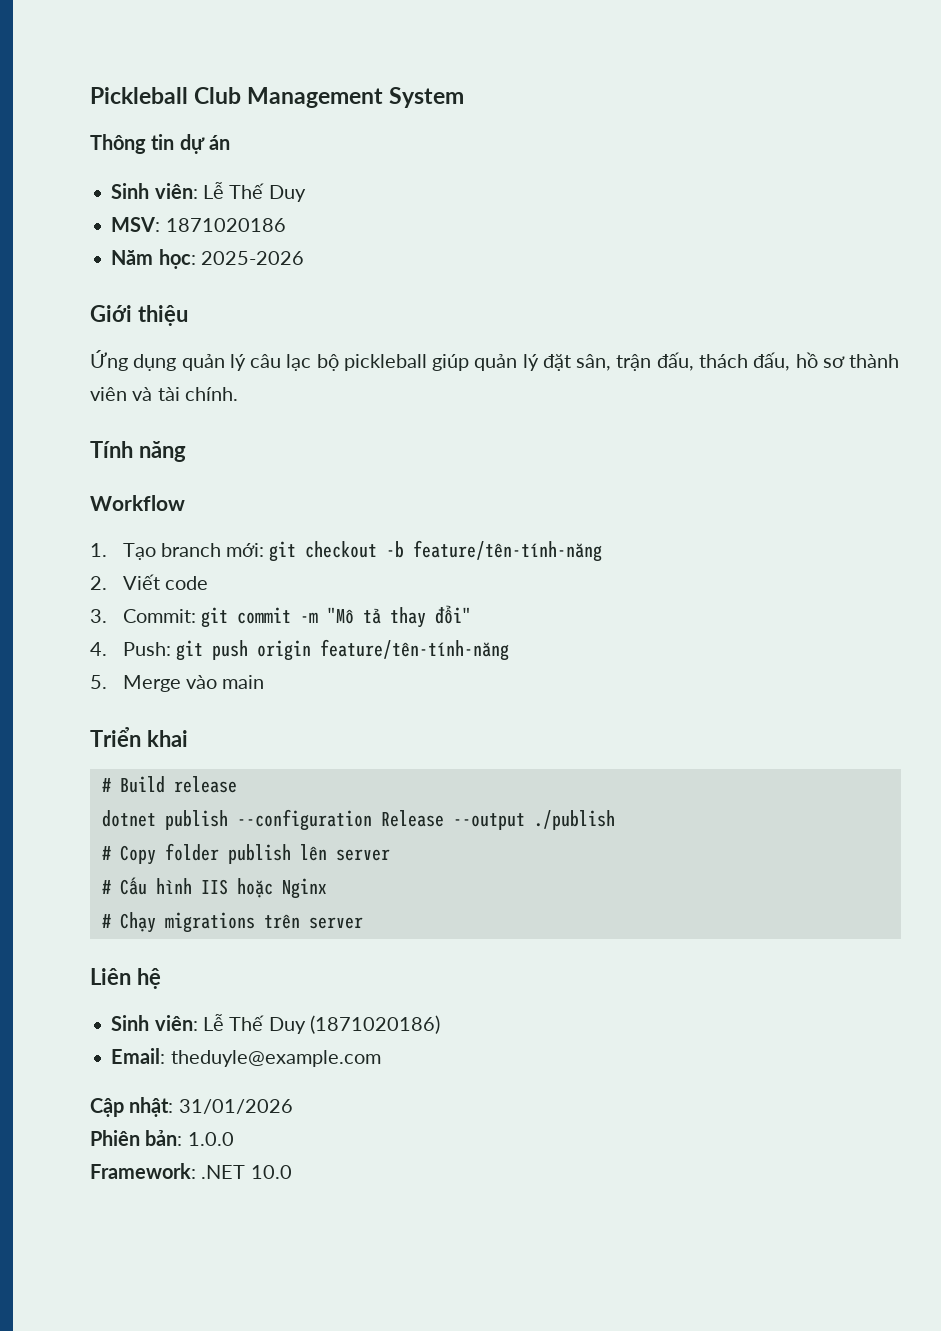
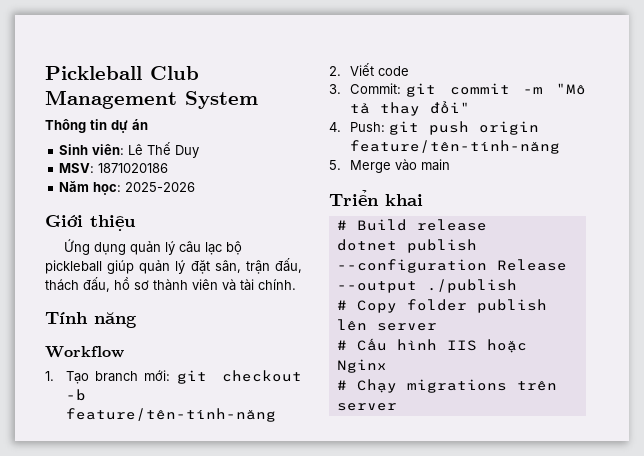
  Thông tin dự án
- Sinh viên: Lễ Thế Duy
+ Sinh viên: Lê Thế Duy
- Liên hệ
- Sinh viên: Lễ Thế Duy (1871020186)
- Email: theduyle@example.com
- Cập nhật: 31/01/2026
- Phiên bản: 1.0.0
- Framework: .NET 10.0

